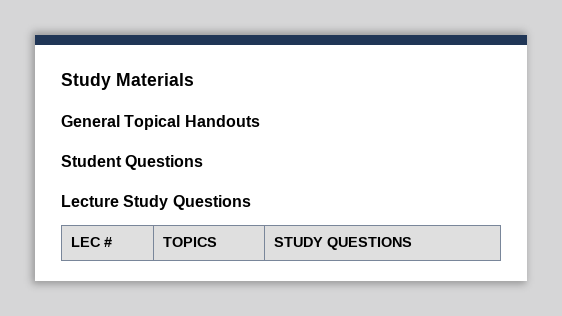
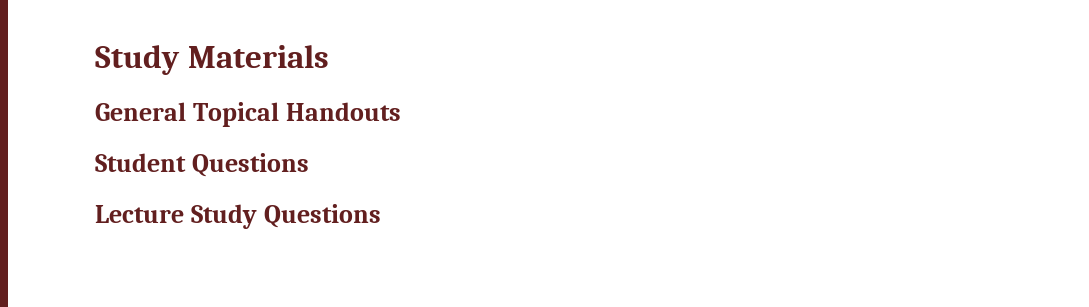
- LEC # | TOPICS | STUDY QUESTIONS

